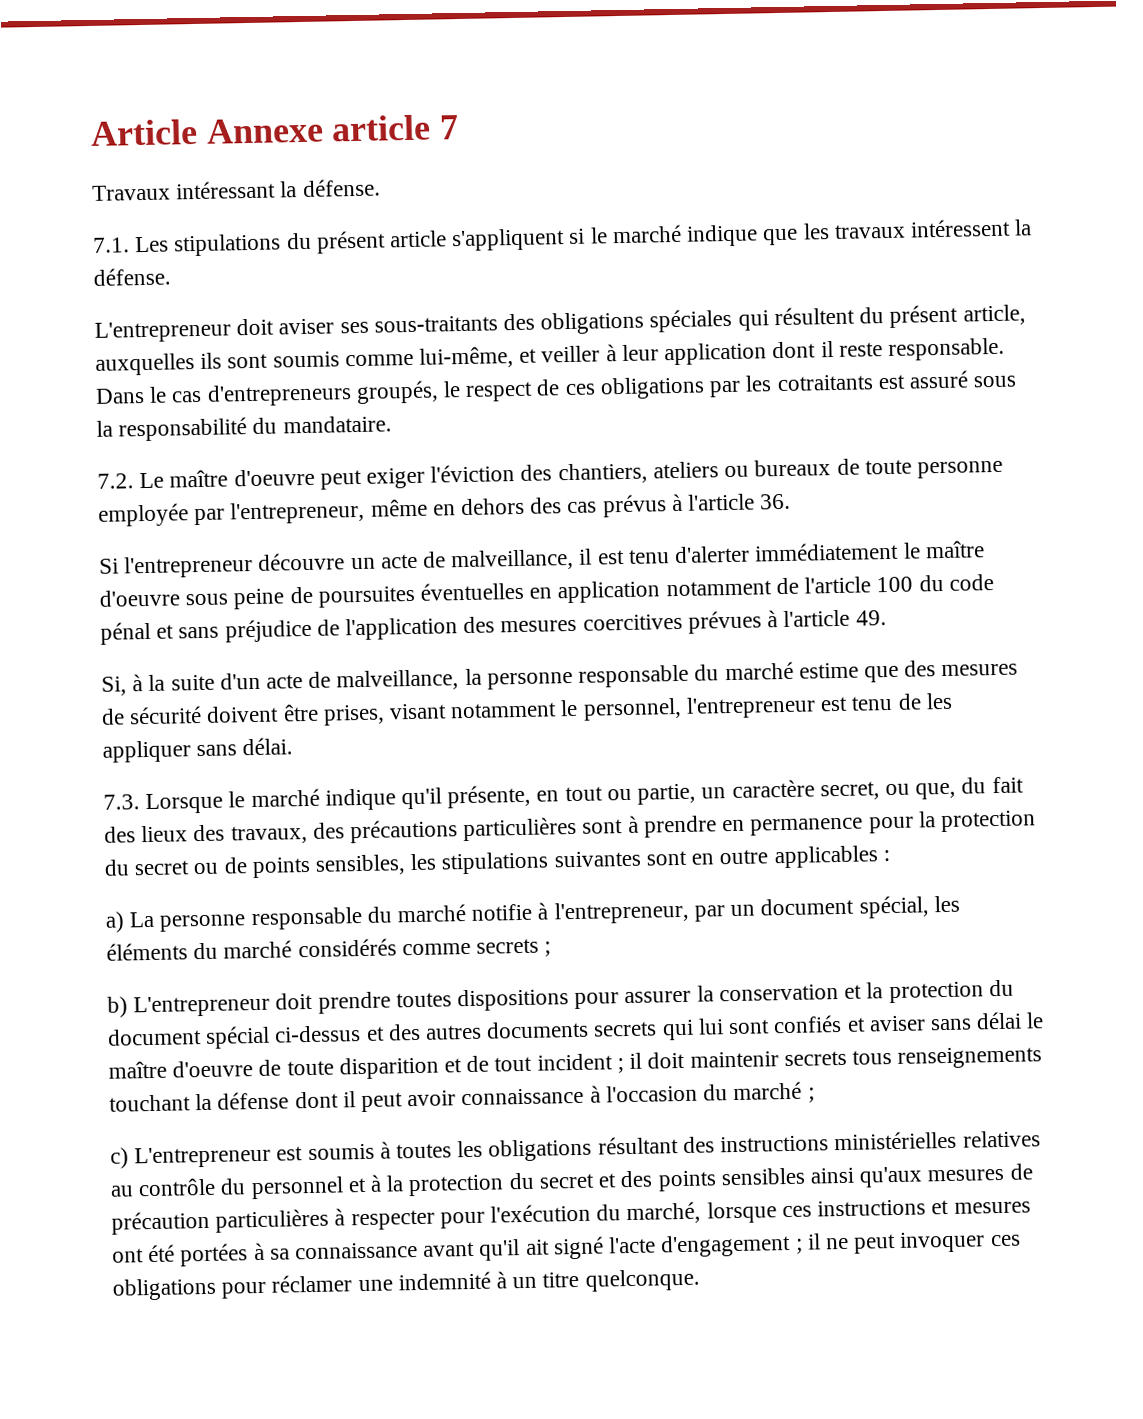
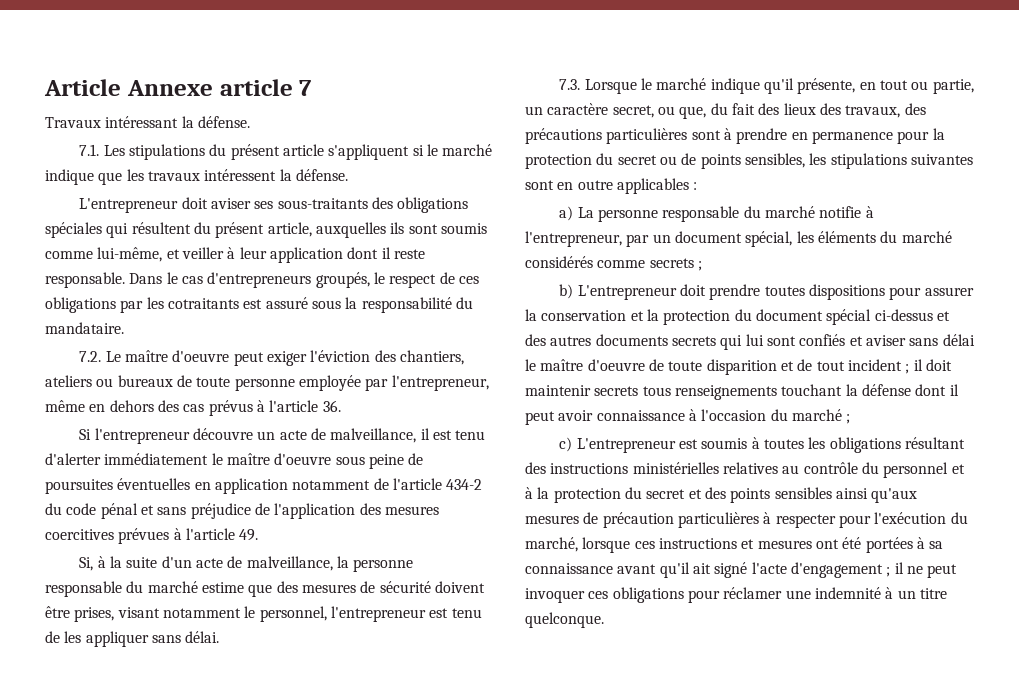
- Si l'entrepreneur découvre un acte de malveillance, il est tenu d'alerter immédiatement le maître d'oeuvre sous peine de poursuites éventuelles en application notamment de l'article 100 du code pénal et sans préjudice de l'application des mesures coercitives prévues à l'article 49.
+ Si l'entrepreneur découvre un acte de malveillance, il est tenu d'alerter immédiatement le maître d'oeuvre sous peine de poursuites éventuelles en application notamment de l'article 434-2 du code pénal et sans préjudice de l'application des mesures coercitives prévues à l'article 49.

